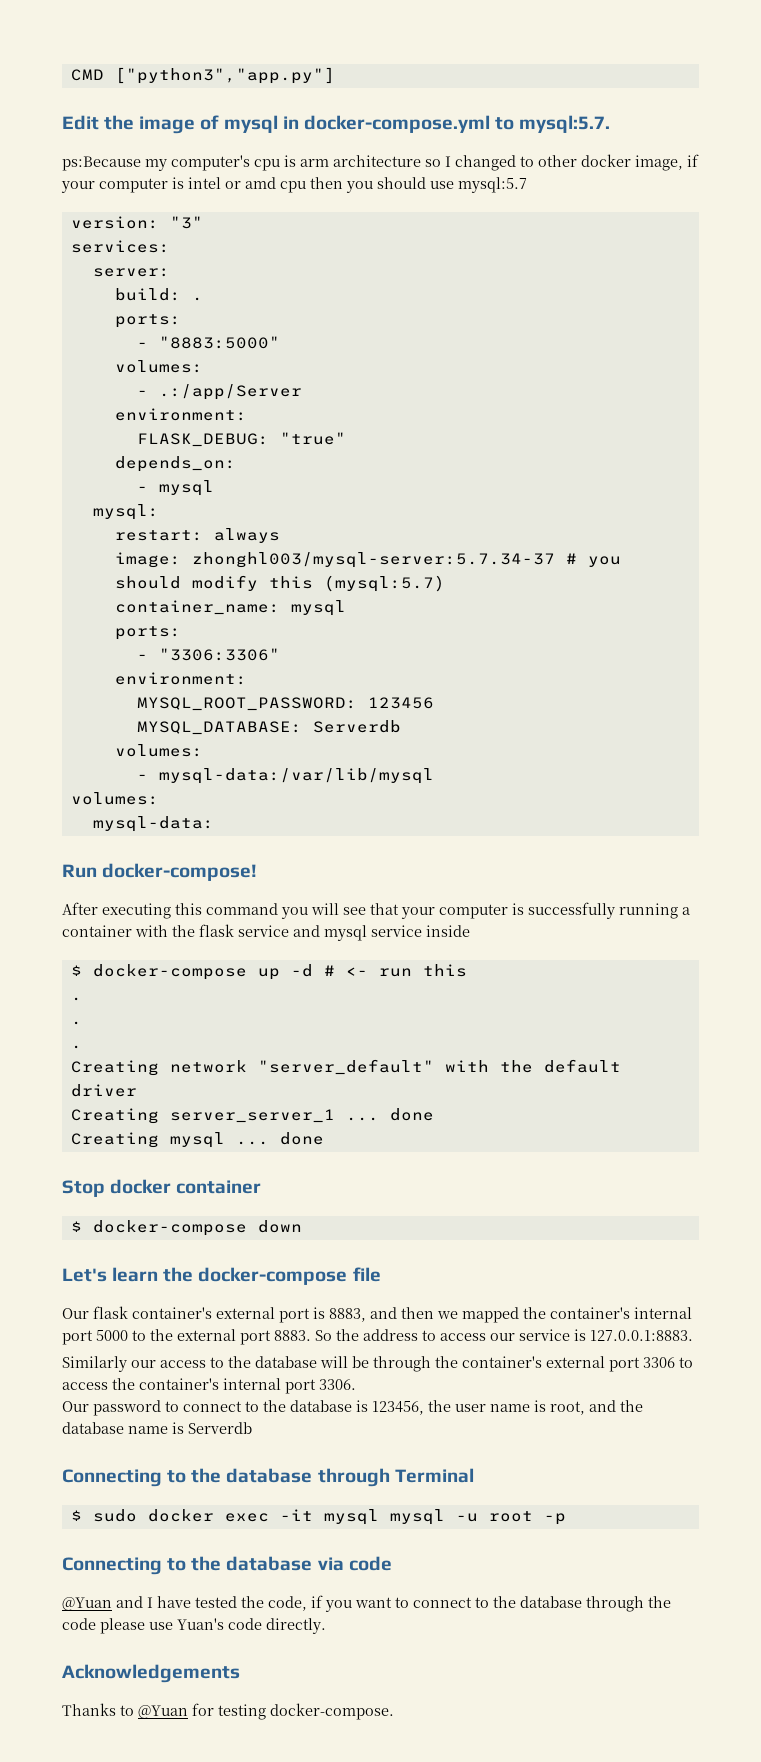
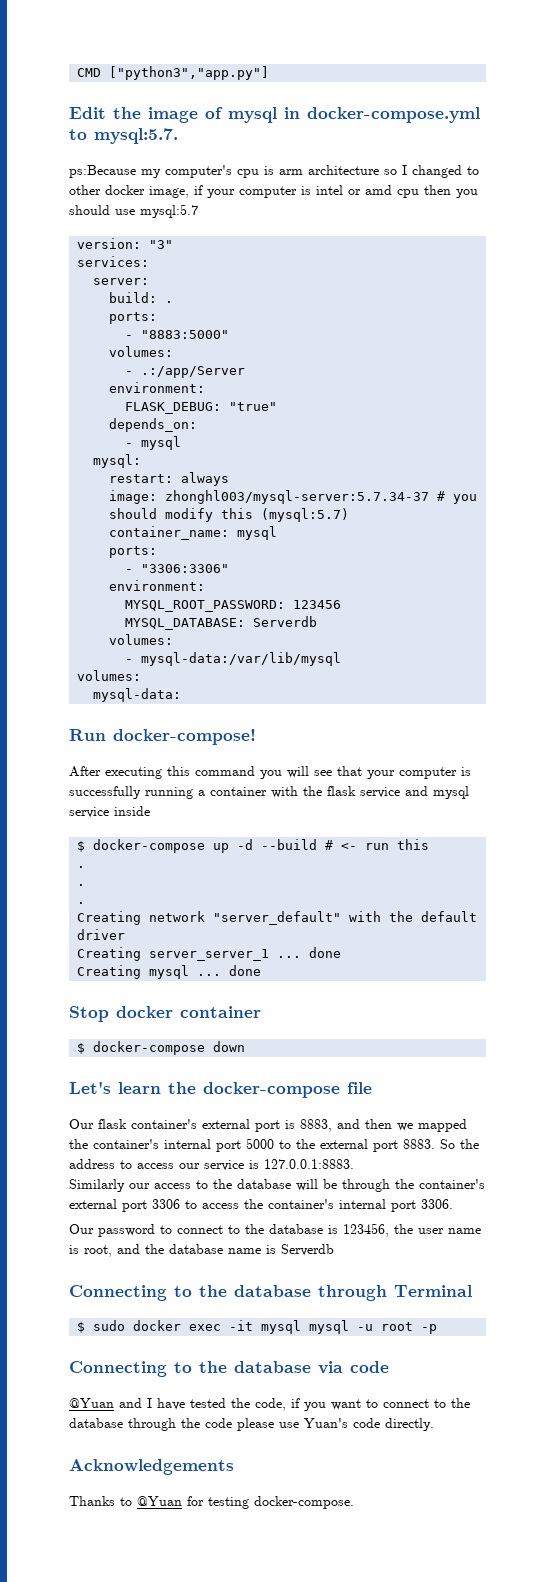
- $ docker-compose up -d # <- run this
+ $ docker-compose up -d --build # <- run this

